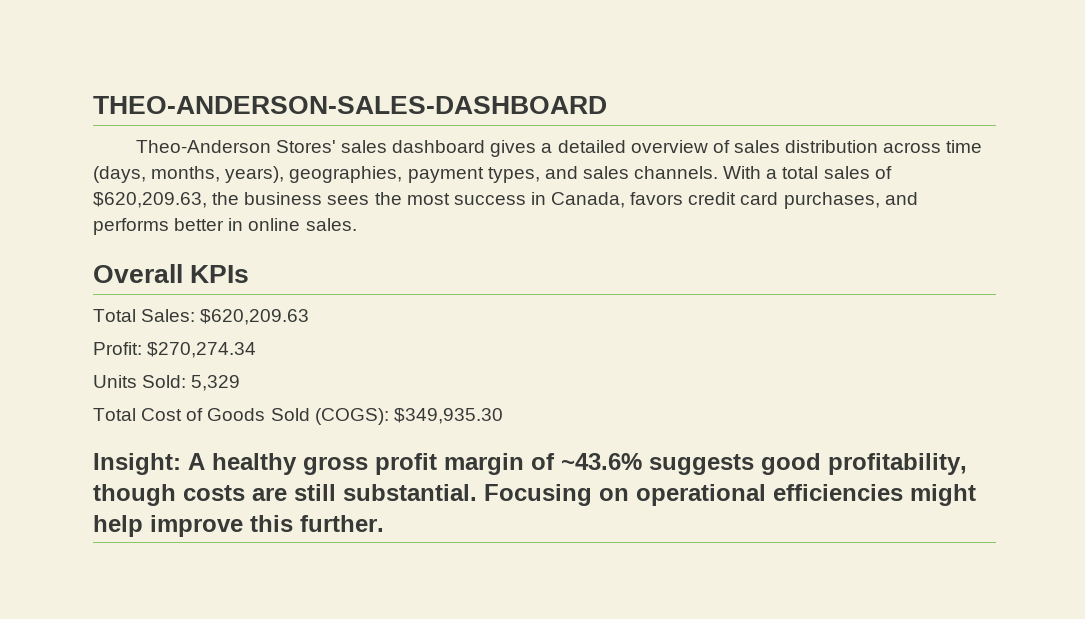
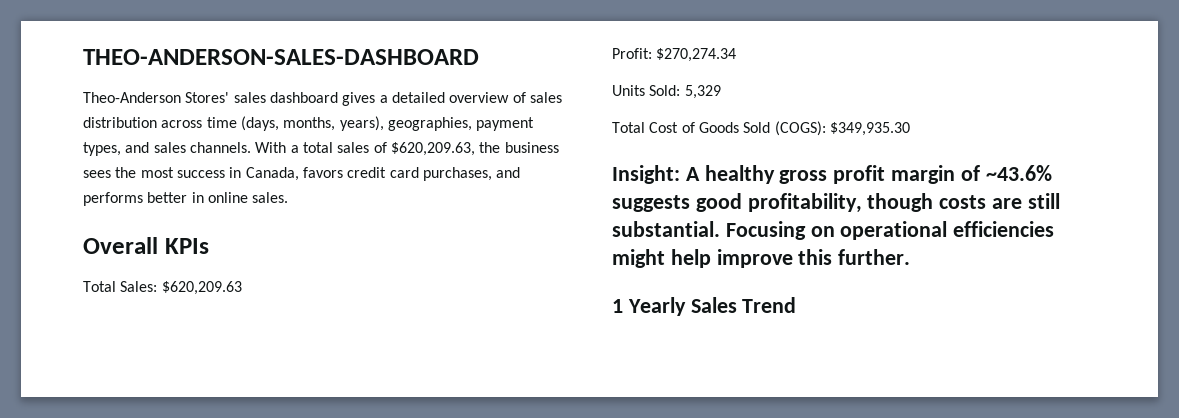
+ 1 Yearly Sales Trend

